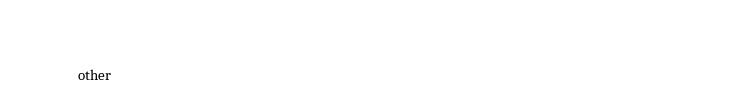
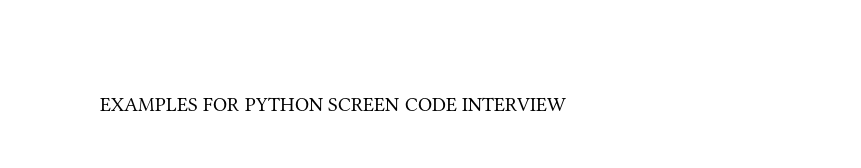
- other
+ EXAMPLES FOR PYTHON SCREEN CODE INTERVIEW

